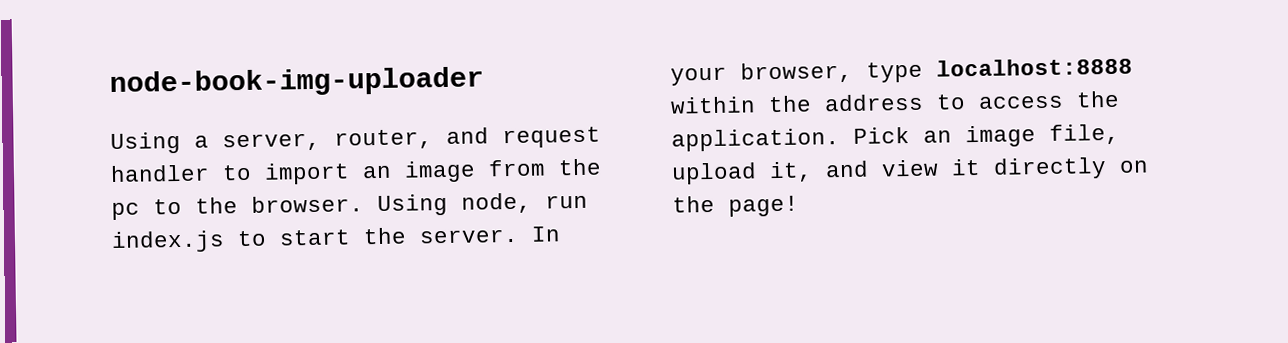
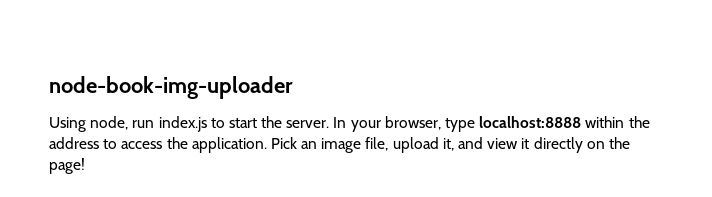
- Using a server, router, and request handler to import an image from the pc to the browser. Using node, run index.js to start the server.
+ Using node, run index.js to start the server.

